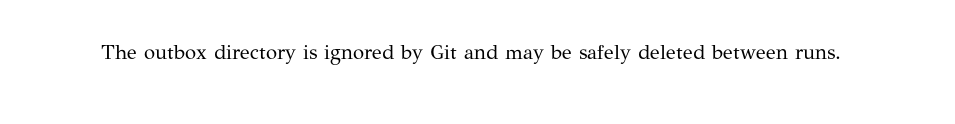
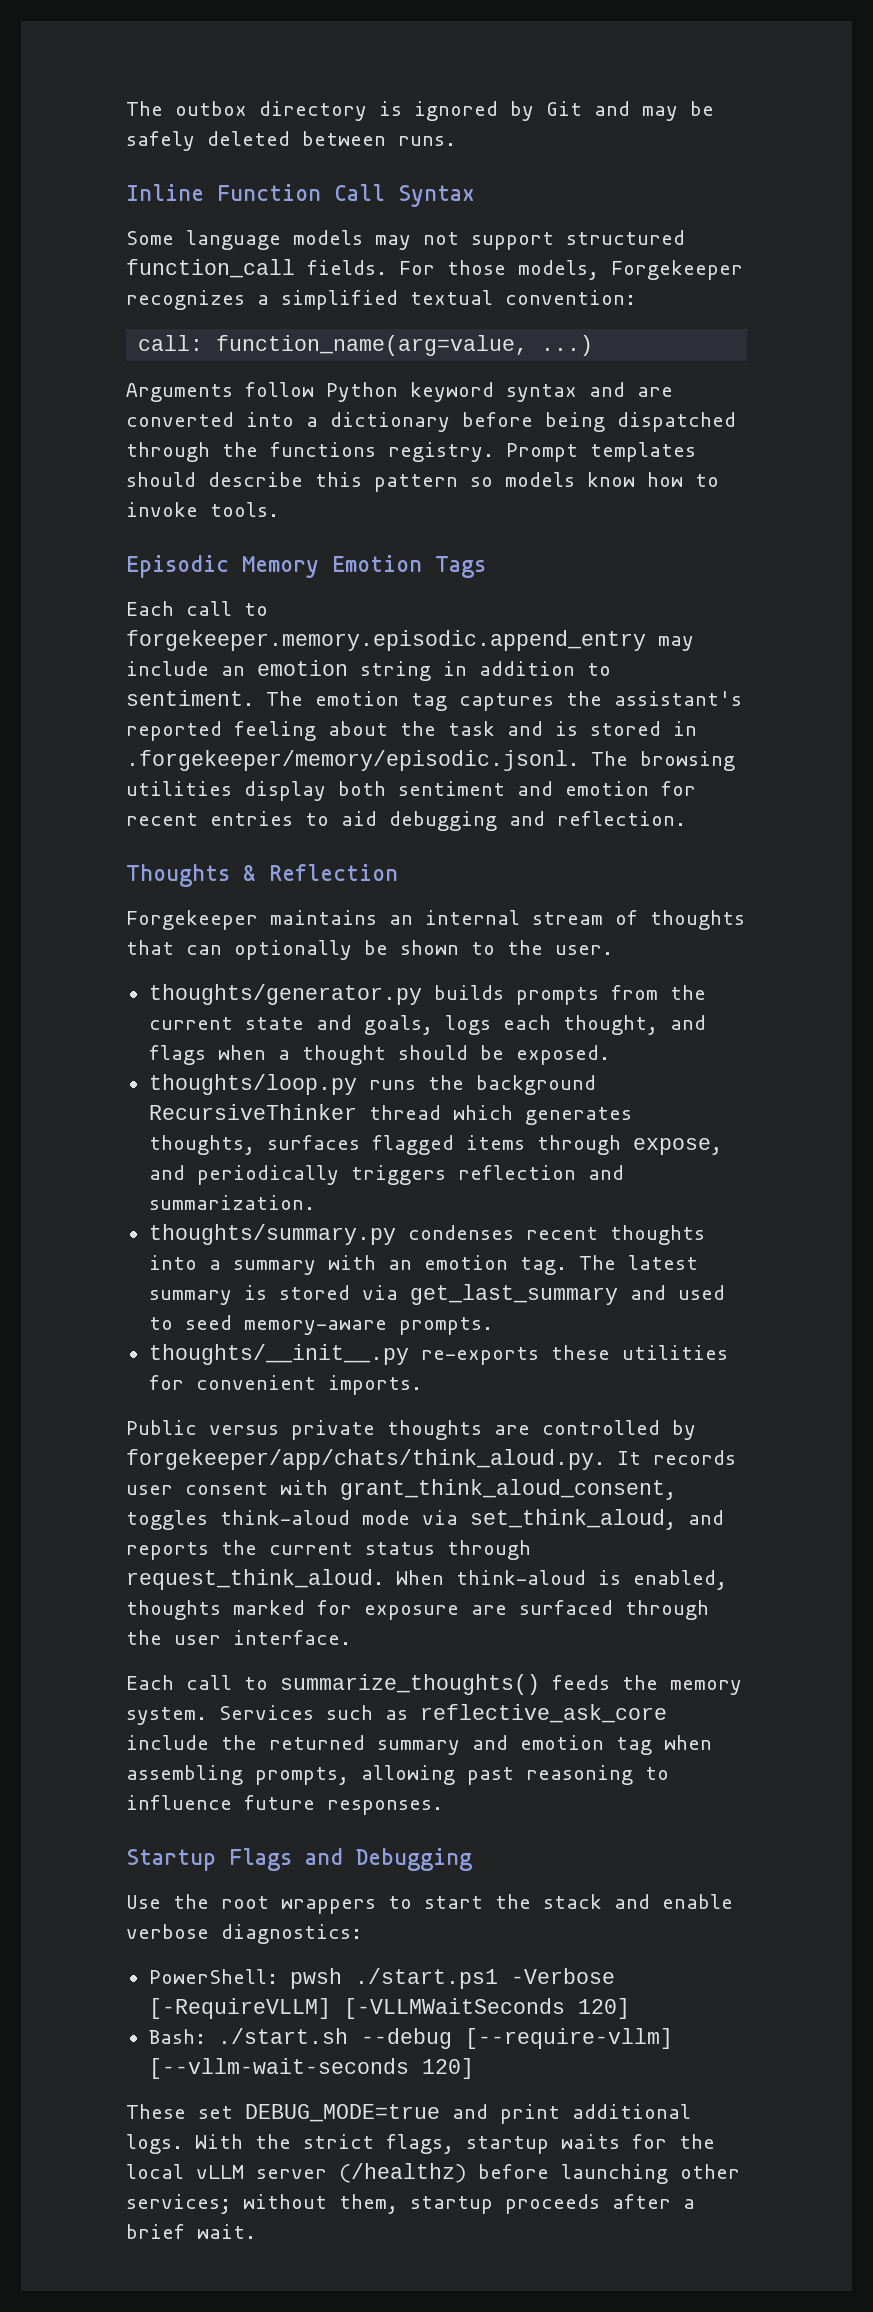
+ Inline Function Call Syntax
+ Some language models may not support structured function_call fields. For those models, Forgekeeper recognizes a simplified textual convention:
+ call: function_name(arg=value, ...)
+ Arguments follow Python keyword syntax and are converted into a dictionary before being dispatched through the functions registry. Prompt templates should describe this pattern so models know how to invoke tools.
+ Episodic Memory Emotion Tags
+ Each call to forgekeeper.memory.episodic.append_entry may include an emotion string in addition to sentiment. The emotion tag captures the assistant's reported feeling about the task and is stored in .forgekeeper/memory/episodic.jsonl. The browsing utilities display both sentiment and emotion for recent entries to aid debugging and reflection.
+ Thoughts & Reflection
+ Forgekeeper maintains an internal stream of thoughts that can optionally be shown to the user.
+ thoughts/generator.py builds prompts from the current state and goals, logs each thought, and flags when a thought should be exposed.
+ thoughts/loop.py runs the background RecursiveThinker thread which generates thoughts, surfaces flagged items through expose, and periodically triggers reflection and summarization.
+ thoughts/summary.py condenses recent thoughts into a summary with an emotion tag. The latest summary is stored via get_last_summary and used to seed memory-aware prompts.
+ thoughts/__init__.py re-exports these utilities for convenient imports.
+ Public versus private thoughts are controlled by forgekeeper/app/chats/think_aloud.py. It records user consent with grant_think_aloud_consent, toggles think-aloud mode via set_think_aloud, and reports the current status through request_think_aloud. When think-aloud is enabled, thoughts marked for exposure are surfaced through the user interface.
+ Each call to summarize_thoughts() feeds the memory system. Services such as reflective_ask_core include the returned summary and emotion tag when assembling prompts, allowing past reasoning to influence future responses.
+ Startup Flags and Debugging
+ Use the root wrappers to start the stack and enable verbose diagnostics:
+ PowerShell: pwsh ./start.ps1 -Verbose [-RequireVLLM] [-VLLMWaitSeconds 120]
+ Bash: ./start.sh --debug [--require-vllm] [--vllm-wait-seconds 120]
+ These set DEBUG_MODE=true and print additional logs. With the strict flags, startup waits for the local vLLM server (/healthz) before launching other services; without them, startup proceeds after a brief wait.

